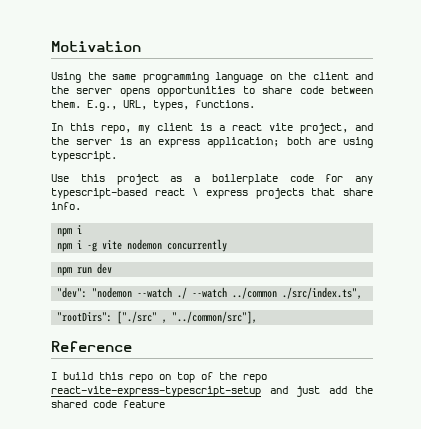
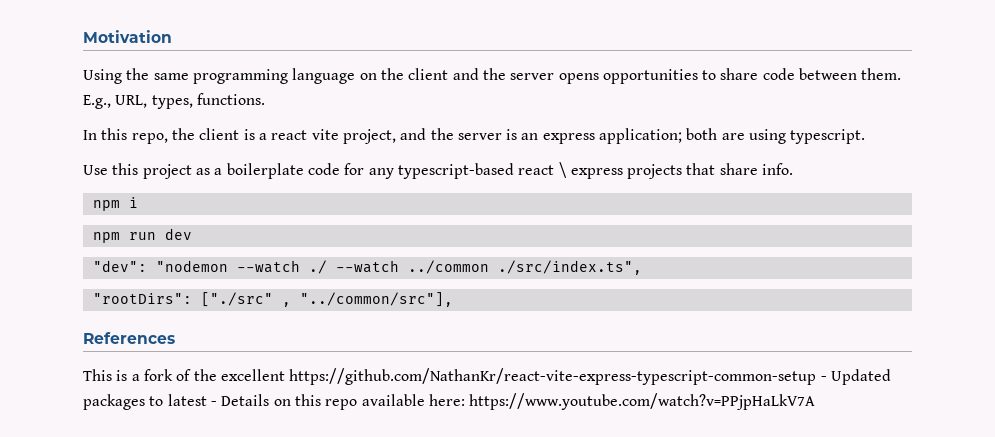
- In this repo, my client is a react vite project, and the server is an express application; both are using typescript.
+ In this repo, the client is a react vite project, and the server is an express application; both are using typescript.
- npm i -g vite nodemon concurrently
- Reference
- I build this repo on top of the repo react-vite-express-typescript-setup and just add the shared code feature
+ References
+ This is a fork of the excellent https://github.com/NathanKr/react-vite-express-typescript-common-setup - Updated packages to latest - Details on this repo available here: https://www.youtube.com/watch?v=PPjpHaLkV7A

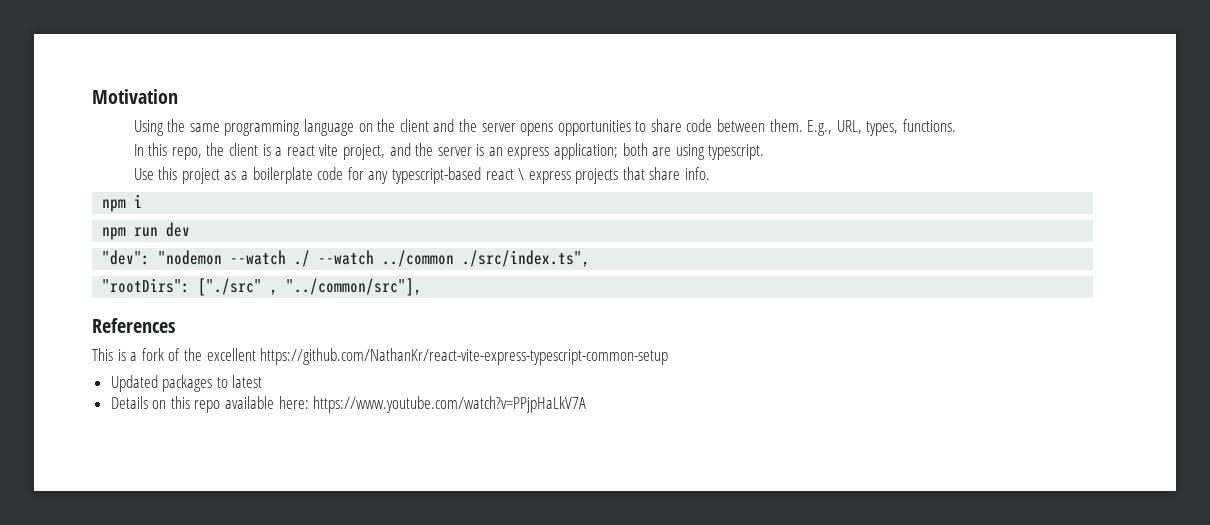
- This is a fork of the excellent https://github.com/NathanKr/react-vite-express-typescript-common-setup - Updated packages to latest - Details on this repo available here: https://www.youtube.com/watch?v=PPjpHaLkV7A
+ This is a fork of the excellent https://github.com/NathanKr/react-vite-express-typescript-common-setup
+ Updated packages to latest
+ Details on this repo available here: https://www.youtube.com/watch?v=PPjpHaLkV7A

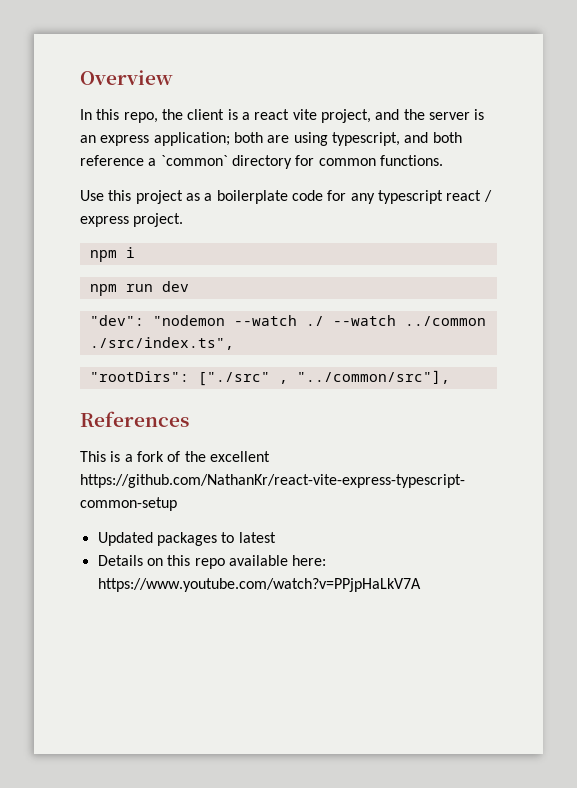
- Motivation
- Using the same programming language on the client and the server opens opportunities to share code between them. E.g., URL, types, functions.
+ Overview
- In this repo, the client is a react vite project, and the server is an express application; both are using typescript.
+ In this repo, the client is a react vite project, and the server is an express application; both are using typescript, and both reference a `common` directory for common functions.
- Use this project as a boilerplate code for any typescript-based react \ express projects that share info.
+ Use this project as a boilerplate code for any typescript react / express project.

